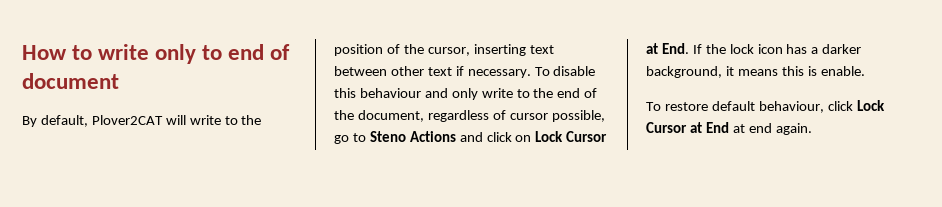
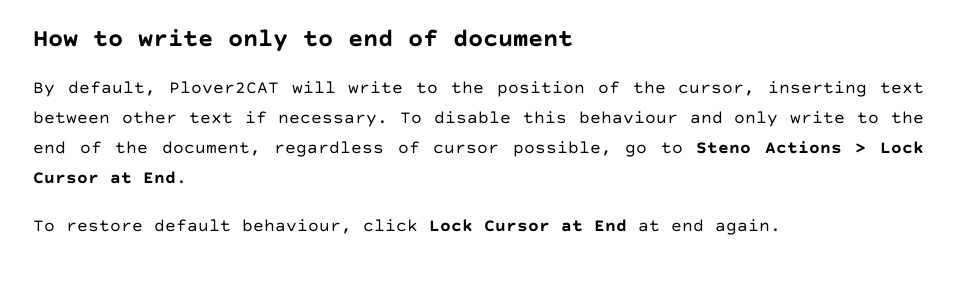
- To disable this behaviour and only write to the end of the document, regardless of cursor possible, go to Steno Actions and click on Lock Cursor at End. If the lock icon has a darker background, it means this is enable.
+ To disable this behaviour and only write to the end of the document, regardless of cursor possible, go to Steno Actions > Lock Cursor at End.

